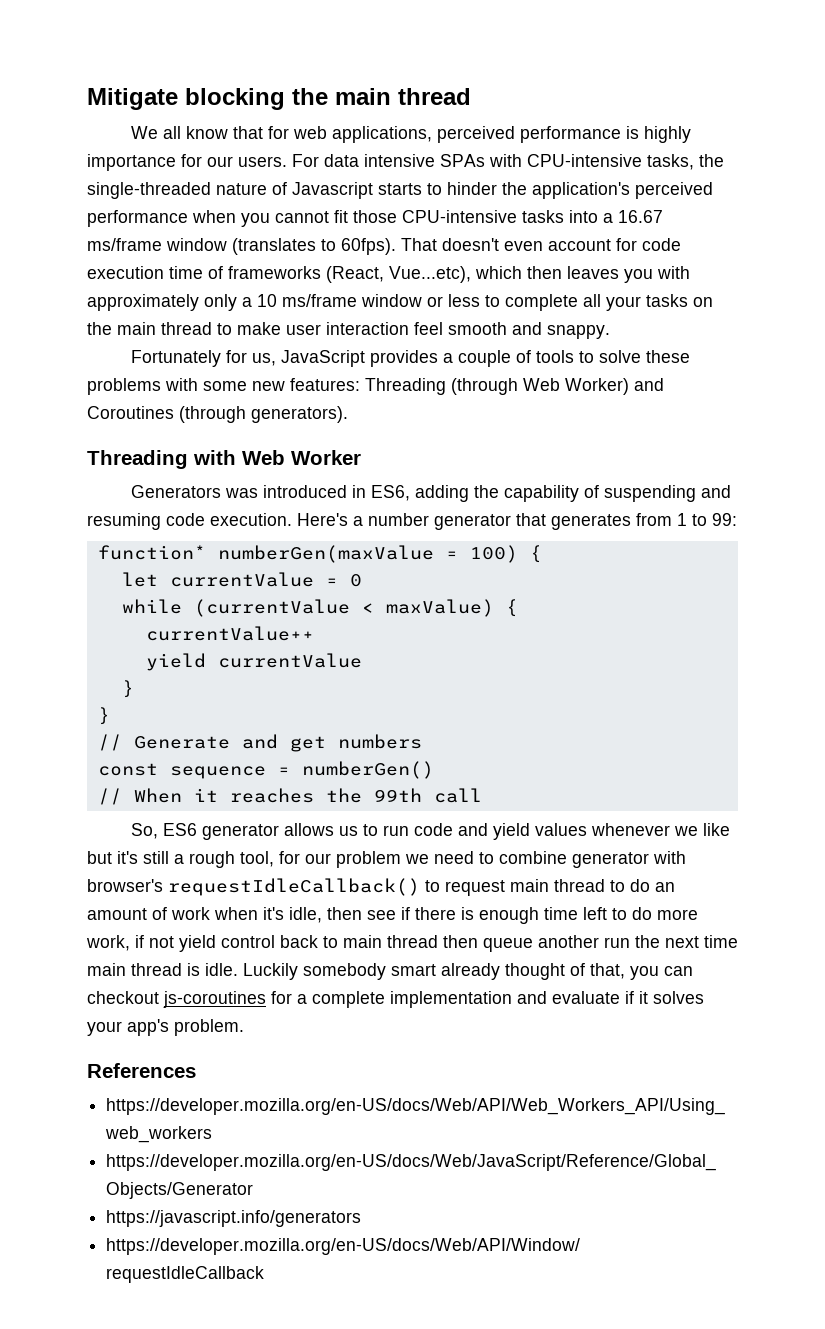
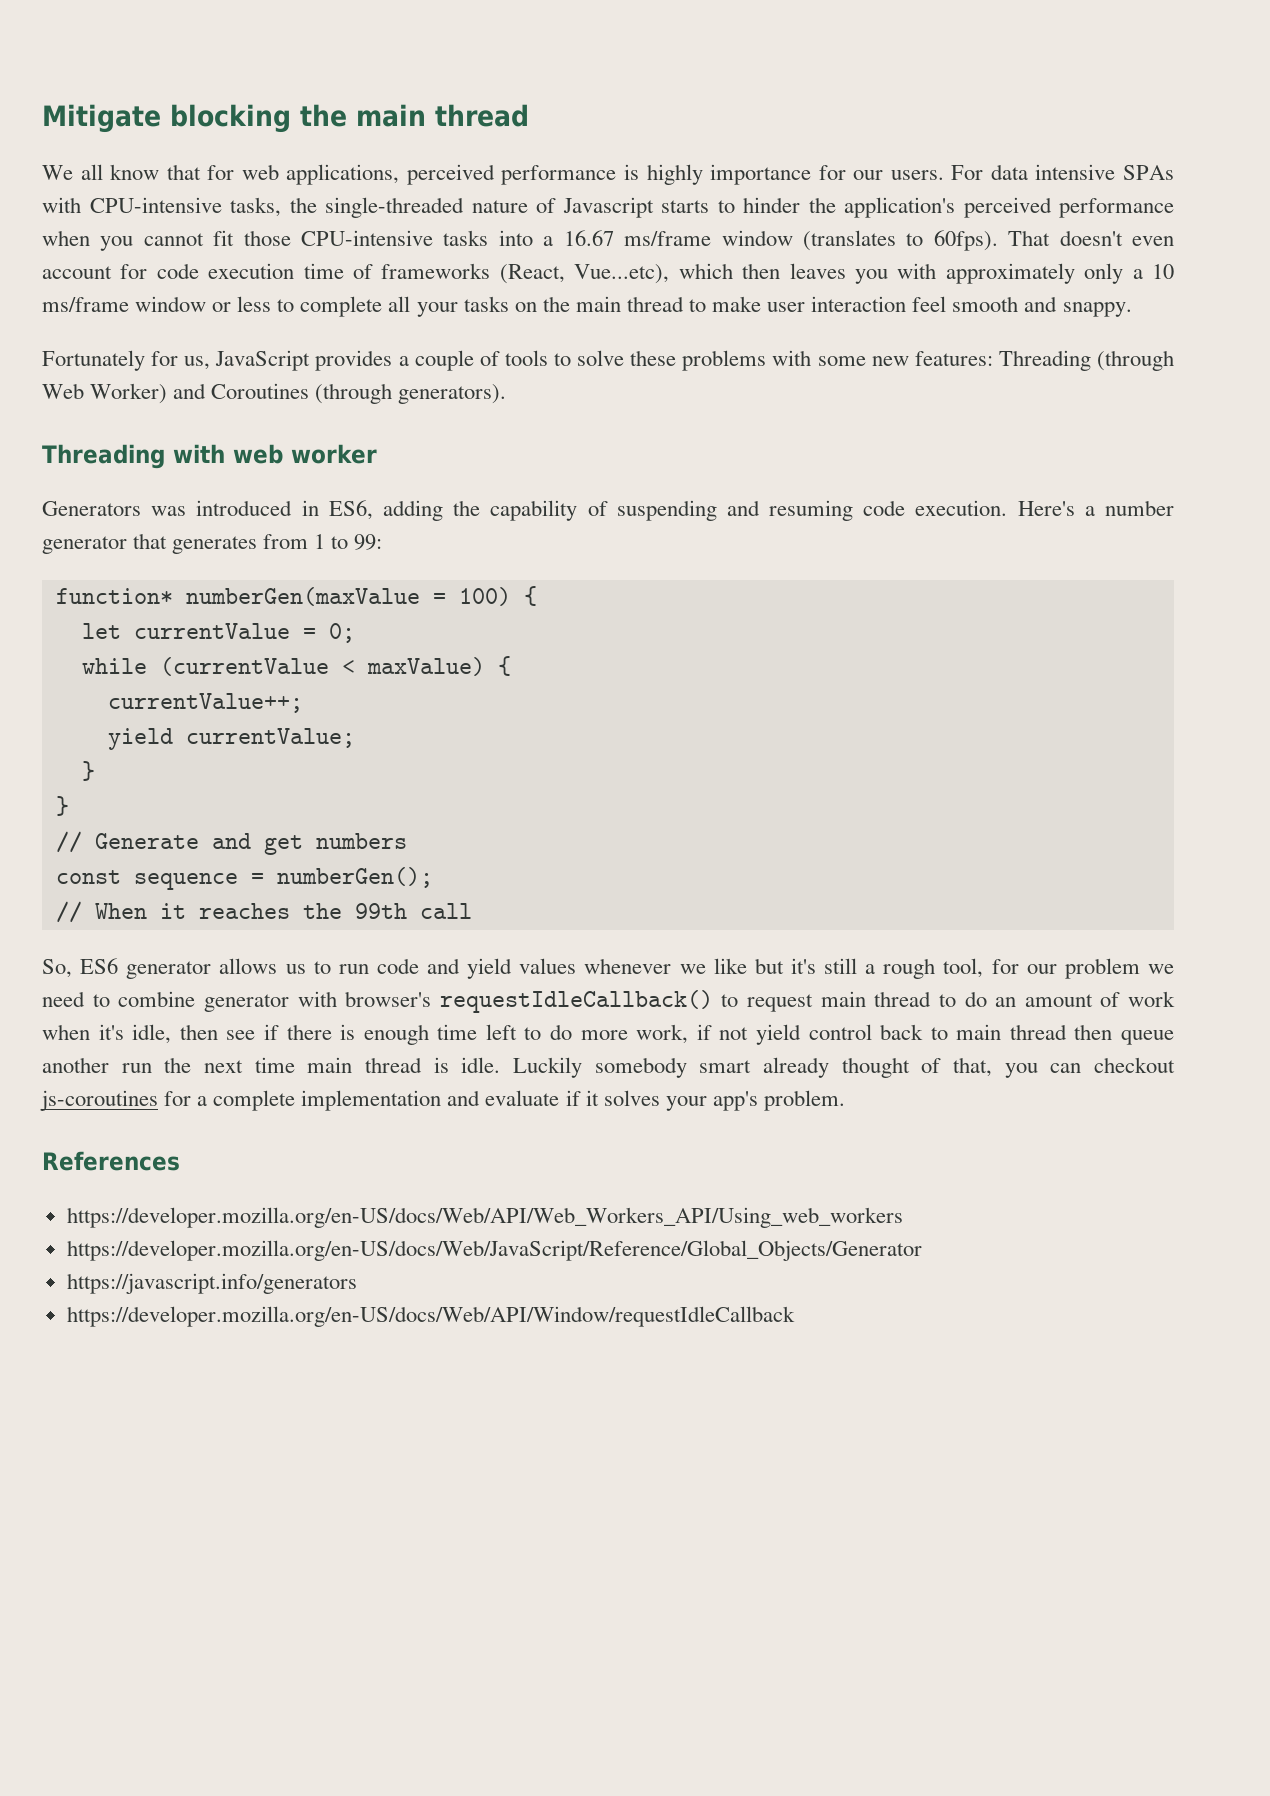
- Threading with Web Worker
+ Threading with web worker
- let currentValue = 0
+ let currentValue = 0;
- currentValue++
- yield currentValue
+ currentValue++;
+ yield currentValue;
- const sequence = numberGen()
+ const sequence = numberGen();

